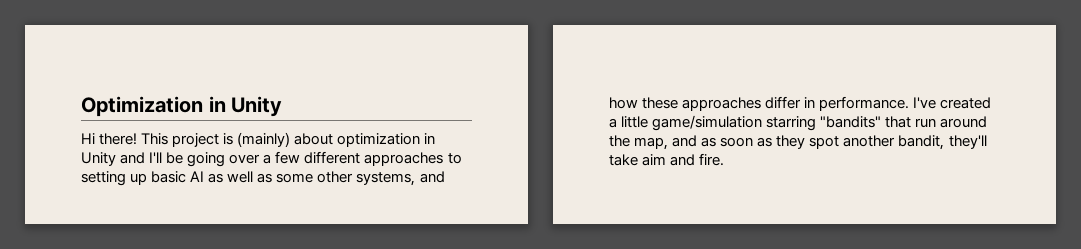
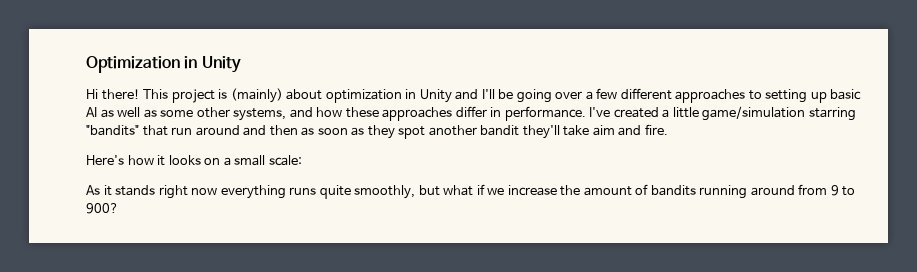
- I've created a little game/simulation starring "bandits" that run around the map, and as soon as they spot another bandit, they'll take aim and fire.
+ I've created a little game/simulation starring "bandits" that run around and then as soon as they spot another bandit they'll take aim and fire.
+ Here's how it looks on a small scale:
+ As it stands right now everything runs quite smoothly, but what if we increase the amount of bandits running around from 9 to 900?

